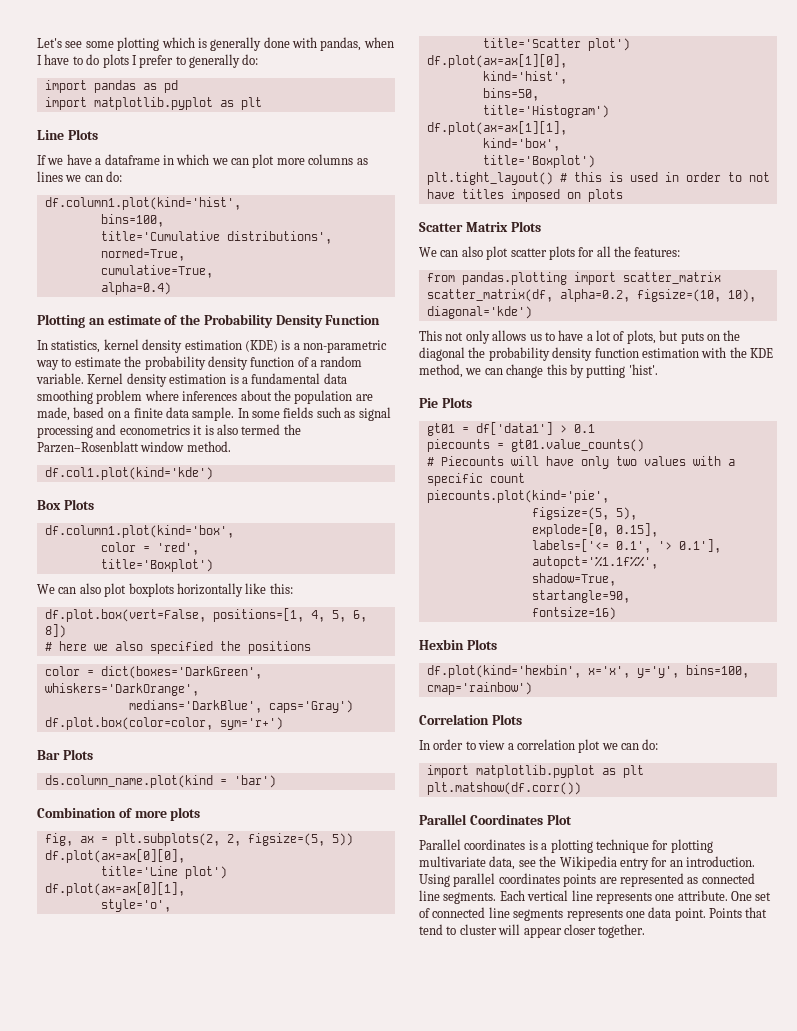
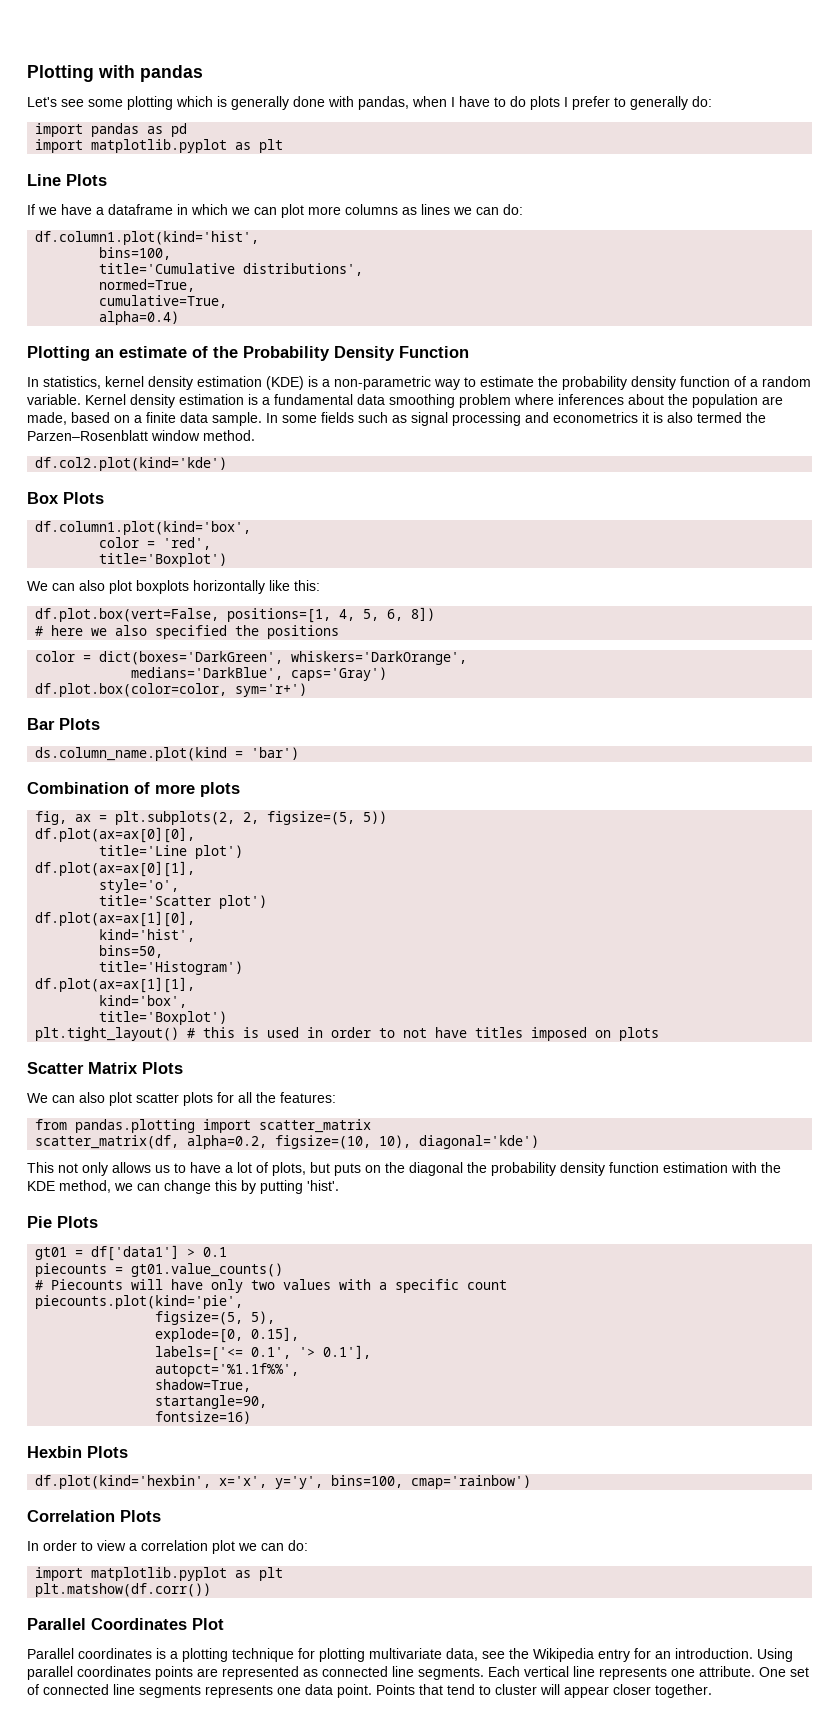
+ Plotting with pandas
- df.col1.plot(kind='kde')
+ df.col2.plot(kind='kde')

